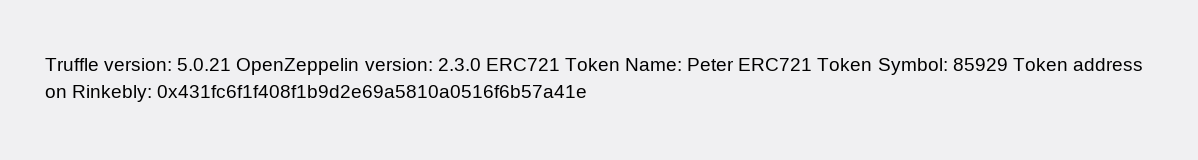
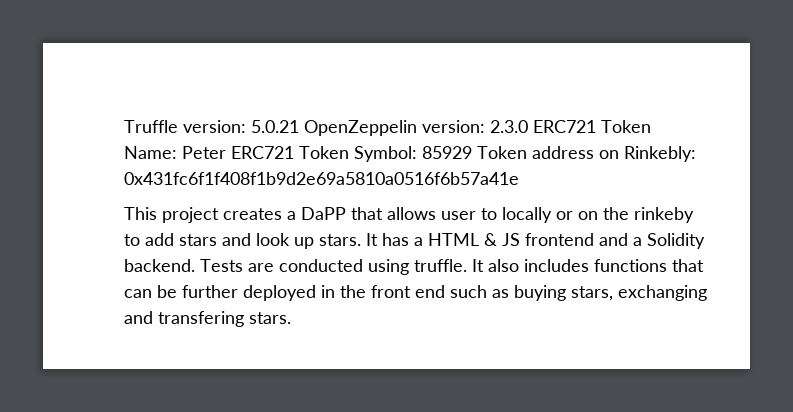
+ This project creates a DaPP that allows user to locally or on the rinkeby to add stars and look up stars. It has a HTML & JS frontend and a Solidity backend. Tests are conducted using truffle. It also includes functions that can be further deployed in the front end such as buying stars, exchanging and transfering stars.

